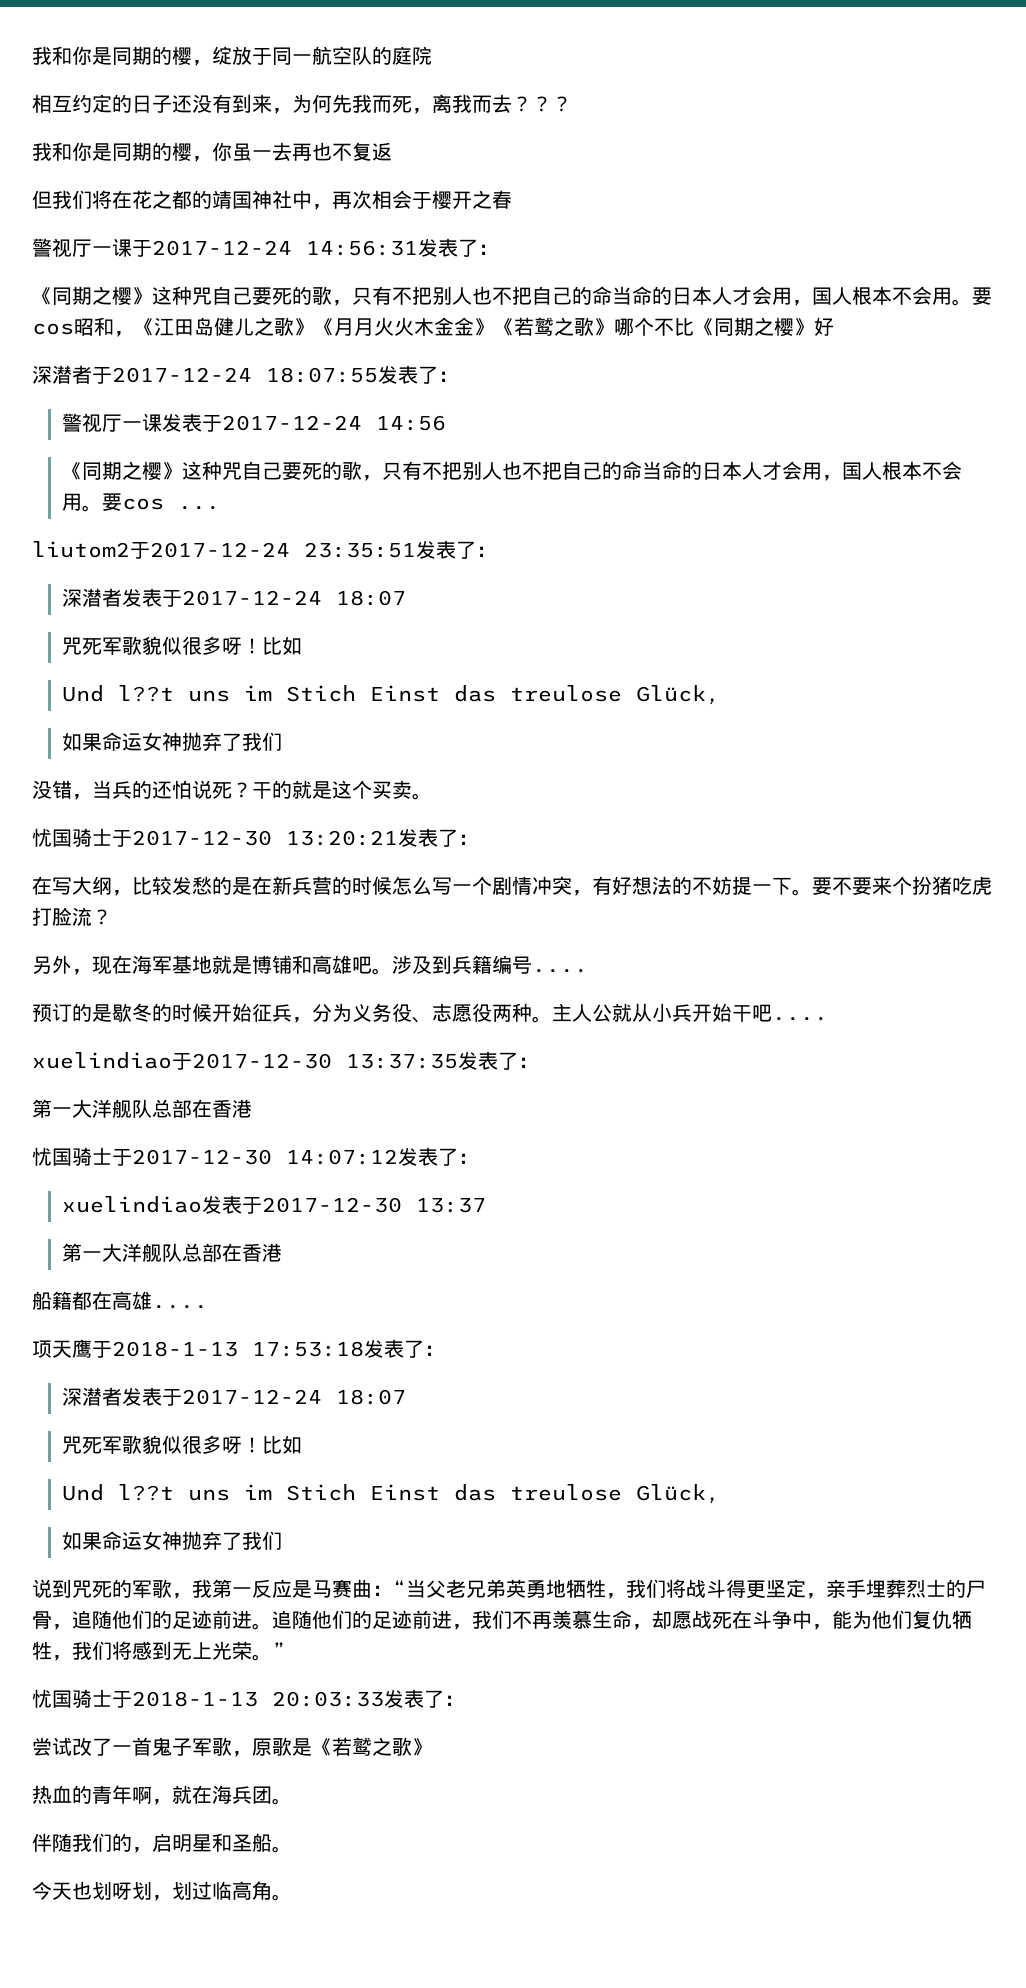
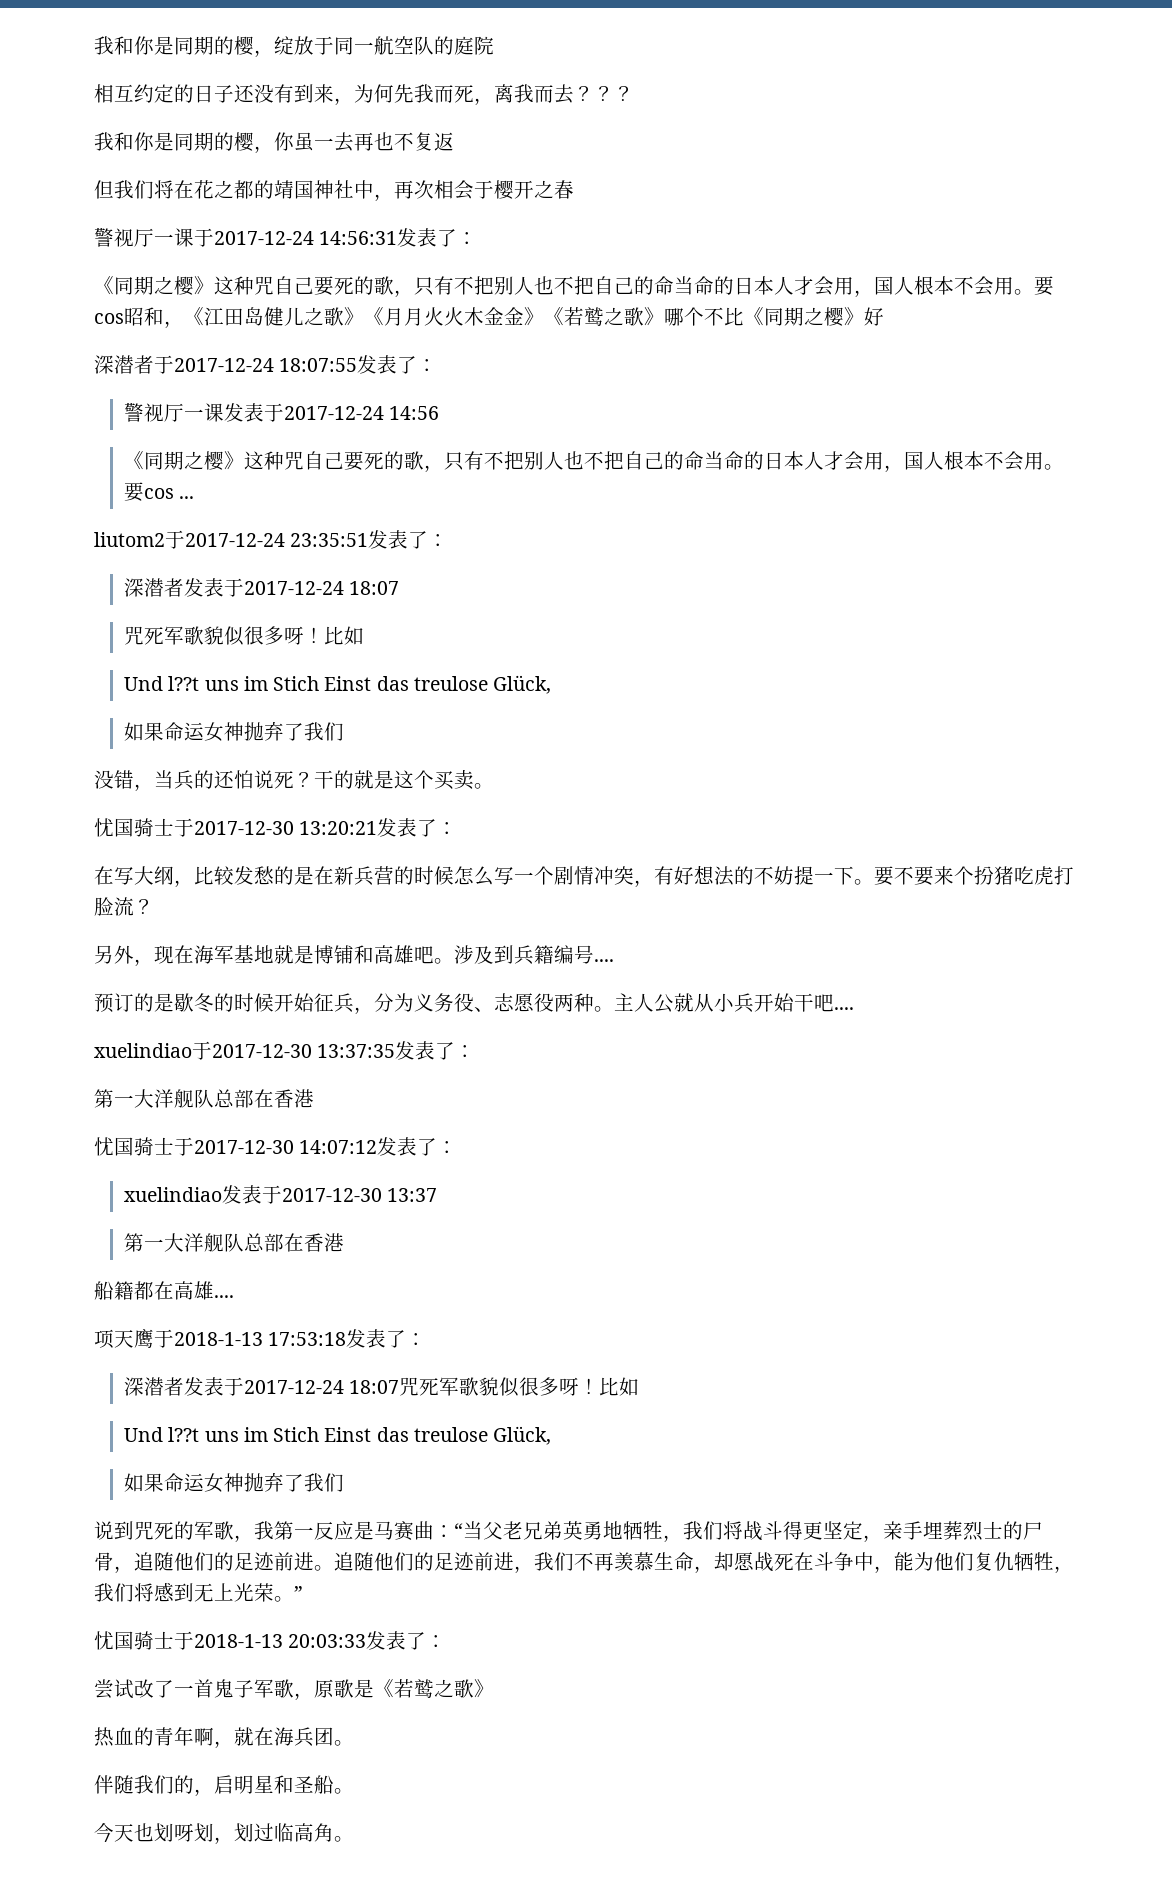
  项天鹰于2018-1-13 17:53:18发表了：
- 深潜者发表于2017-12-24 18:07
- 咒死军歌貌似很多呀！
+ 深潜者发表于2017-12-24 18:07咒死军歌貌似很多呀！

